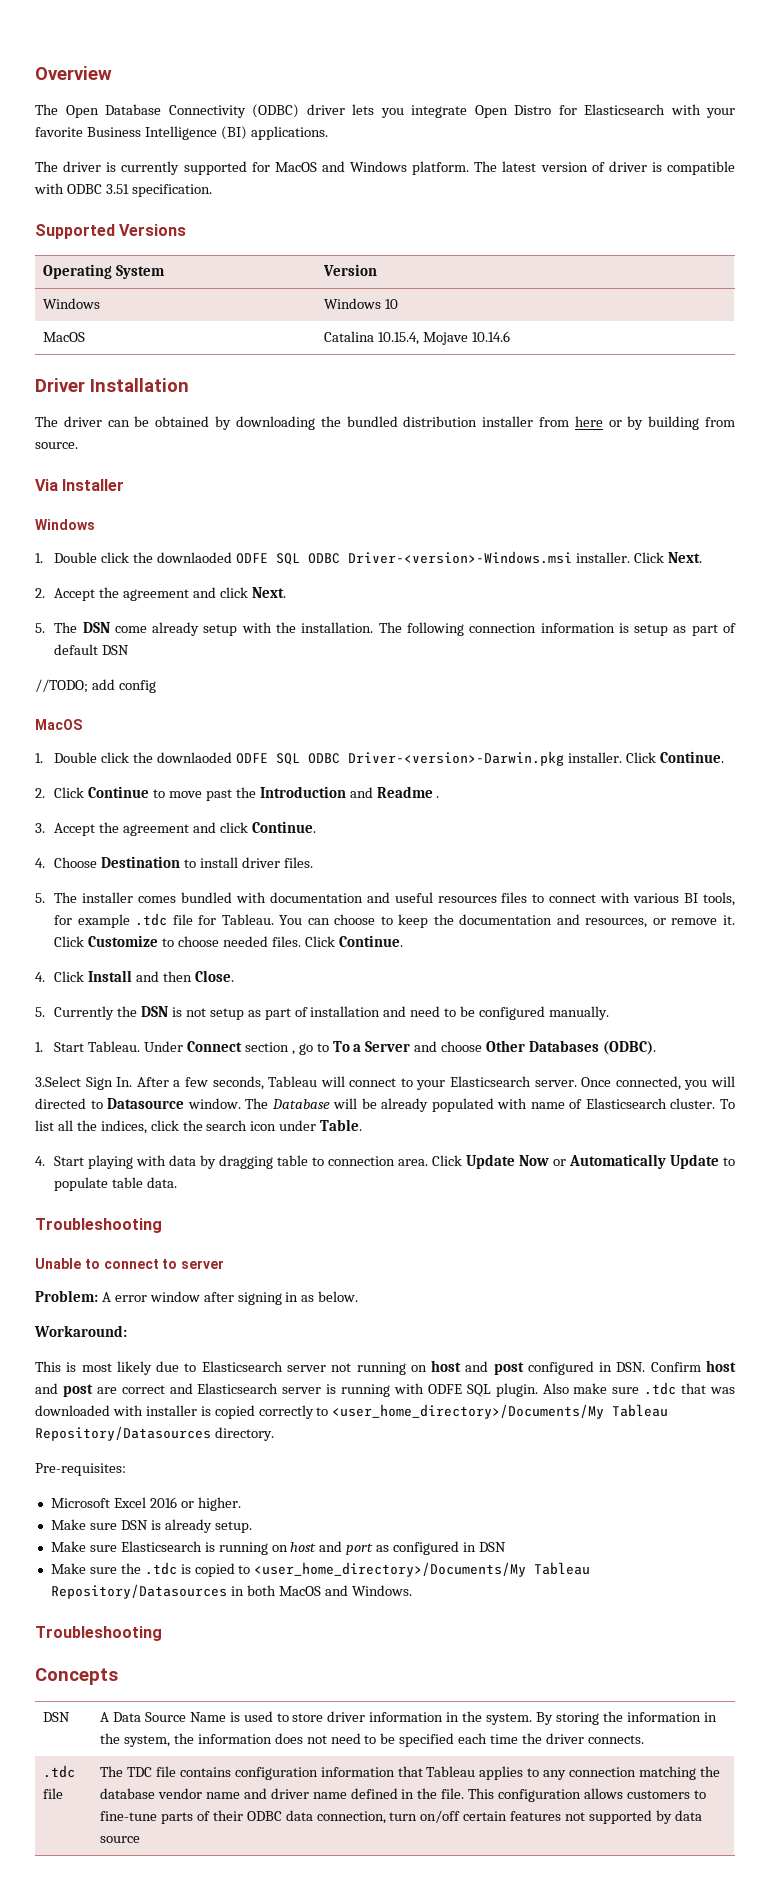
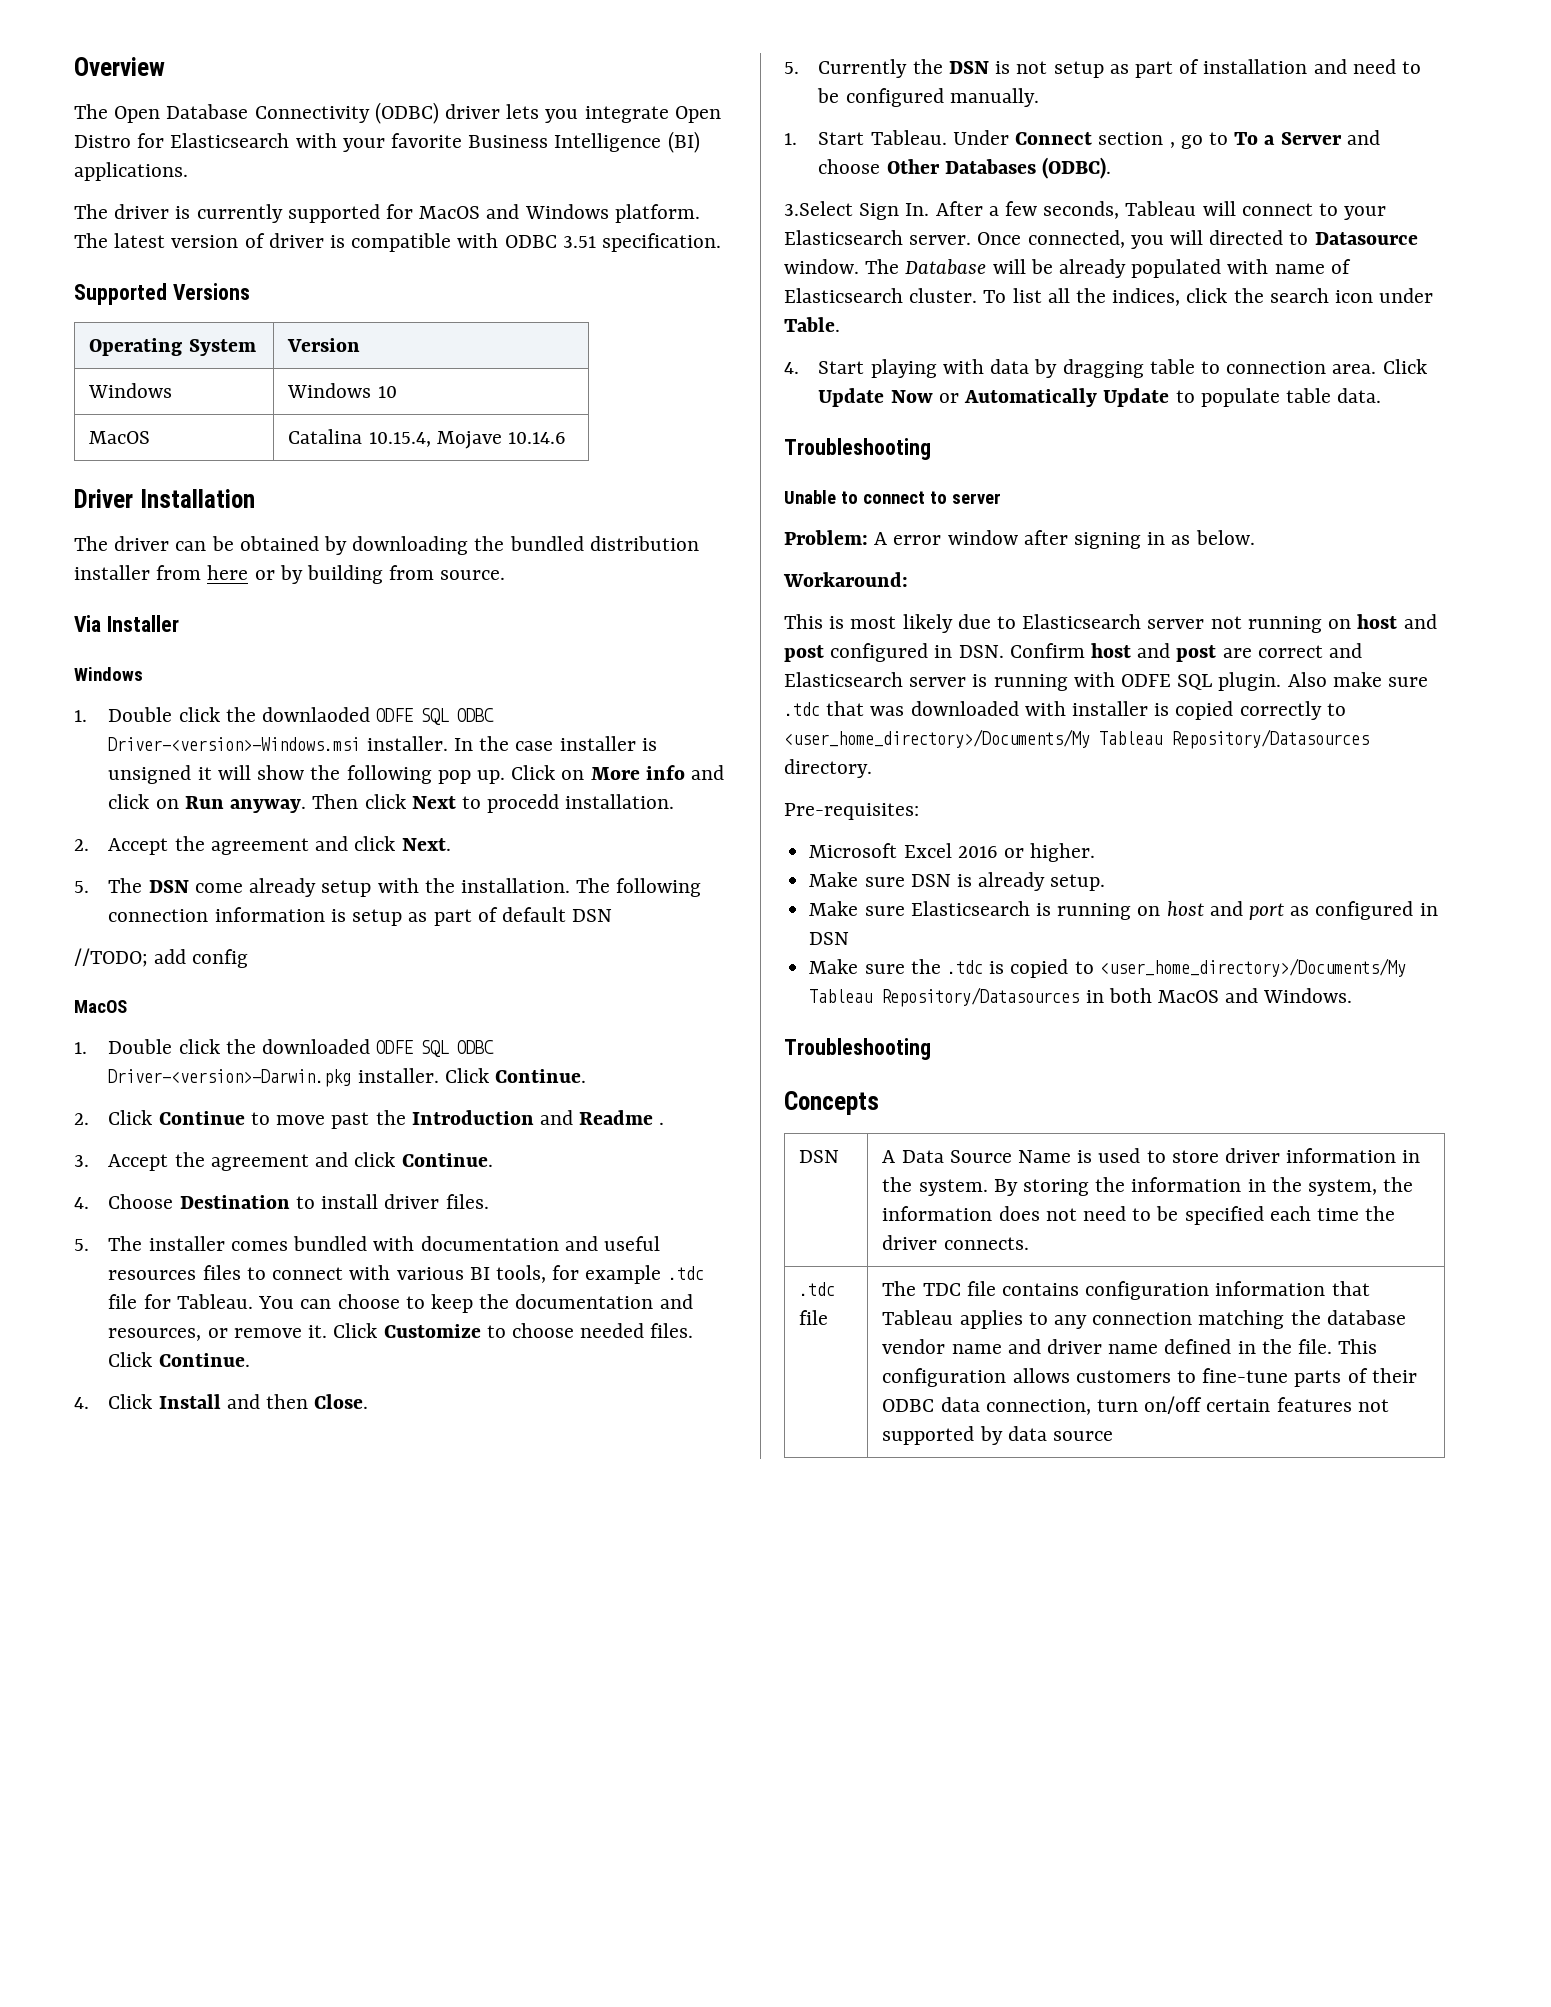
- Click Next.
+ In the case installer is unsigned it will show the following pop up. Click on More info and click on Run anyway. Then click Next to procedd installation.
- 1. Double click the downlaoded ODFE SQL ODBC Driver-<version>-Darwin.pkg installer.
+ 1. Double click the downloaded ODFE SQL ODBC Driver-<version>-Darwin.pkg installer.

